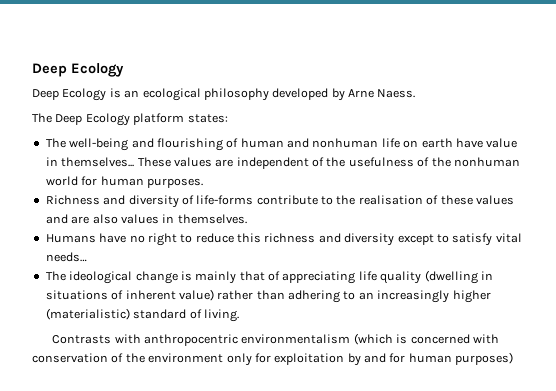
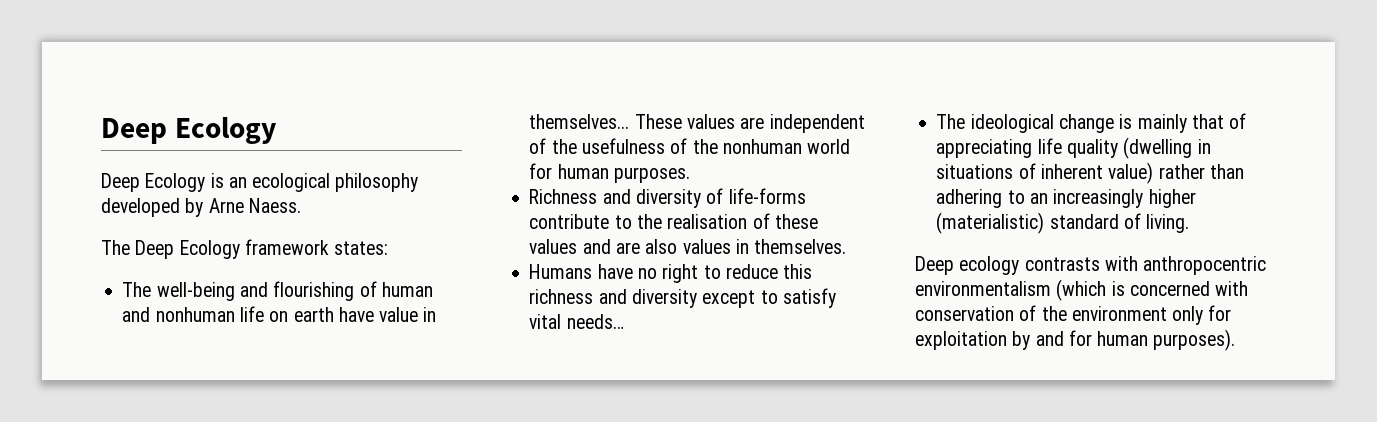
- The Deep Ecology platform states:
+ The Deep Ecology framework states:
- Contrasts with anthropocentric environmentalism (which is concerned with conservation of the environment only for exploitation by and for human purposes)
+ Deep ecology contrasts with anthropocentric environmentalism (which is concerned with conservation of the environment only for exploitation by and for human purposes).

